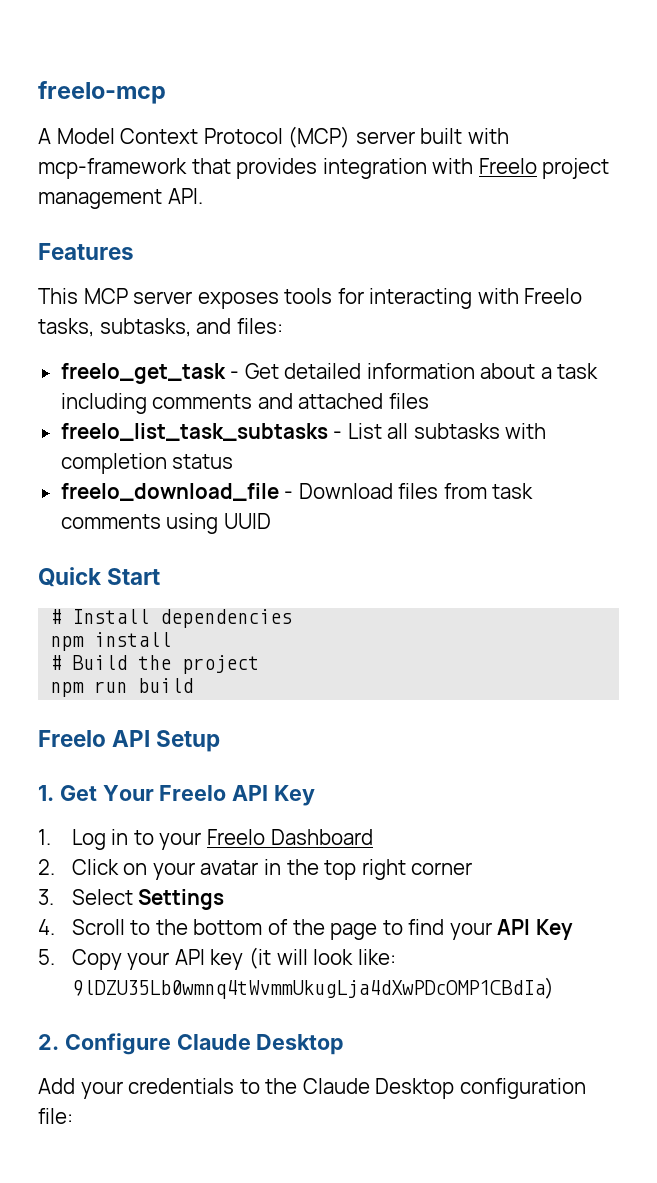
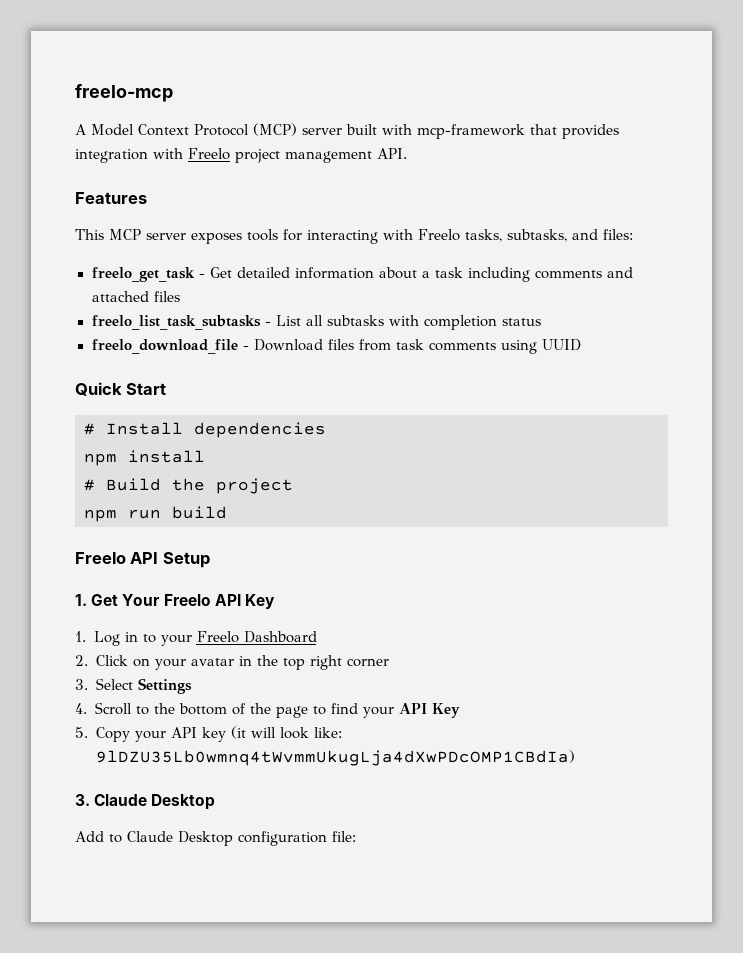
- 2. Configure Claude Desktop
+ 3. Claude Desktop
- Add your credentials to the Claude Desktop configuration file:
+ Add to Claude Desktop configuration file:

